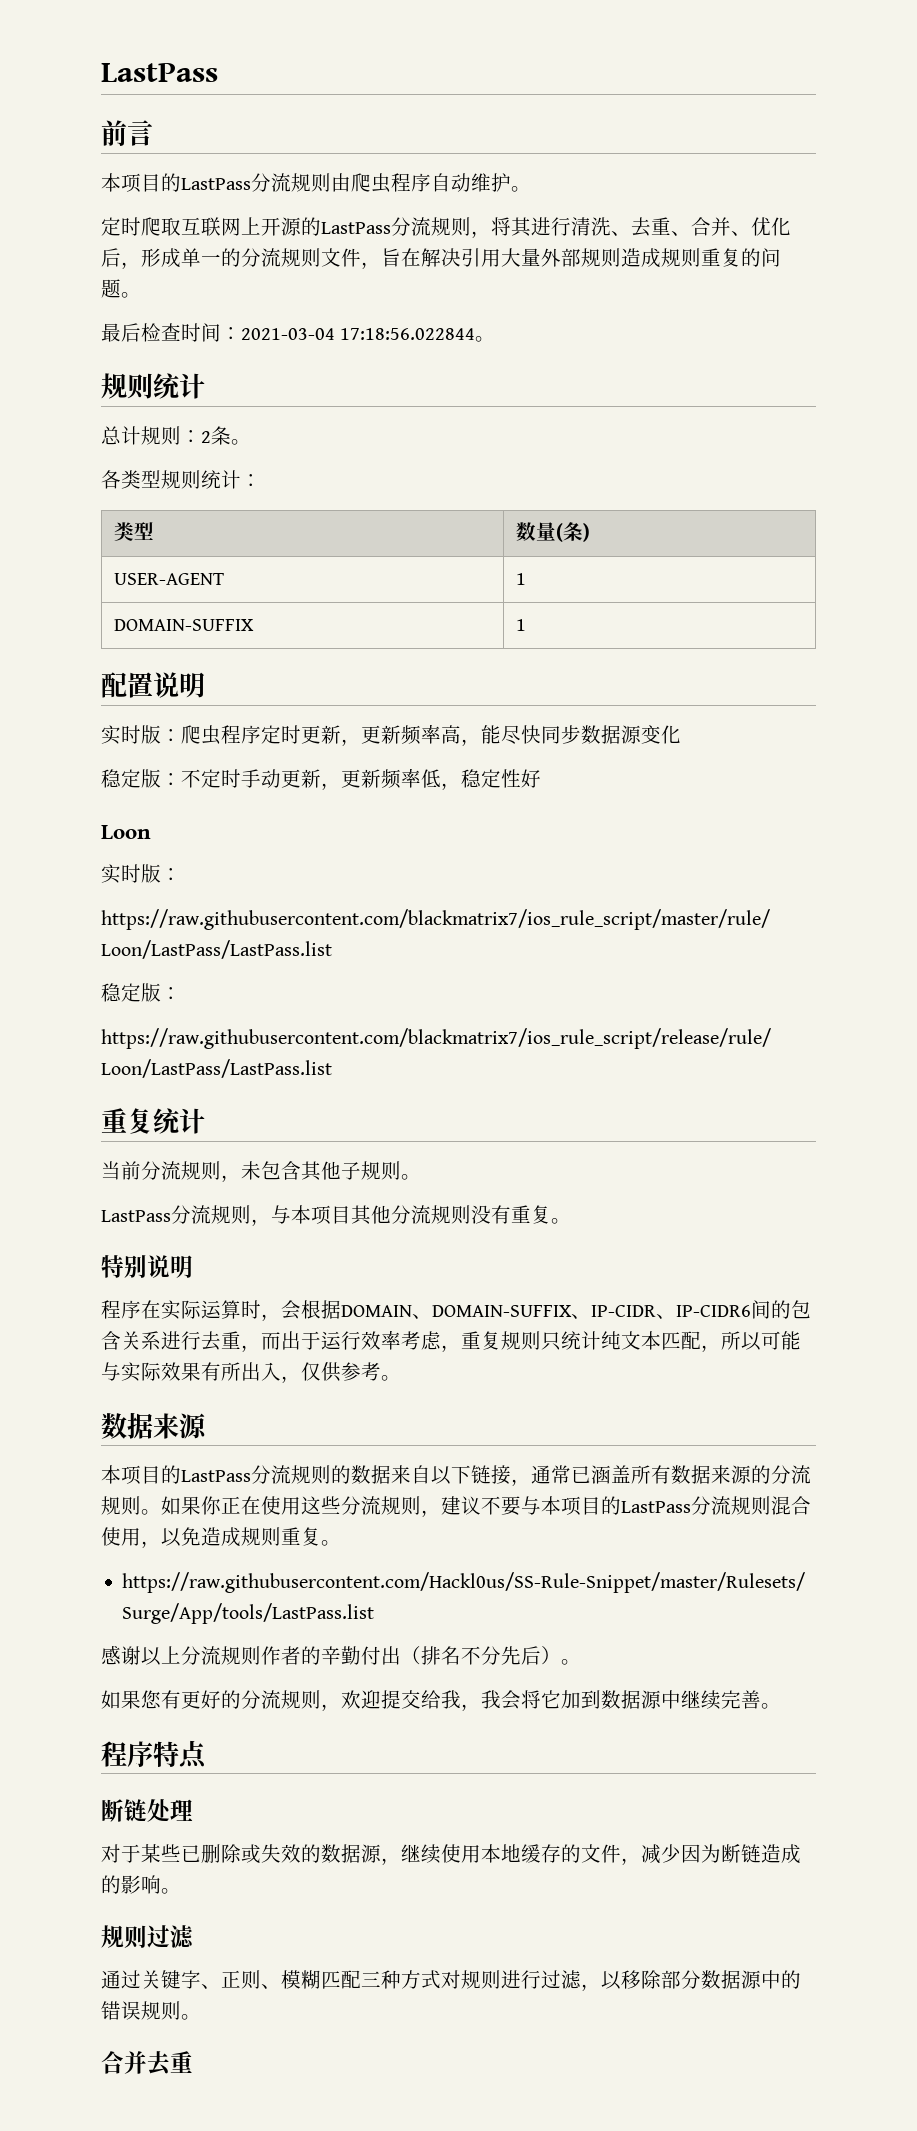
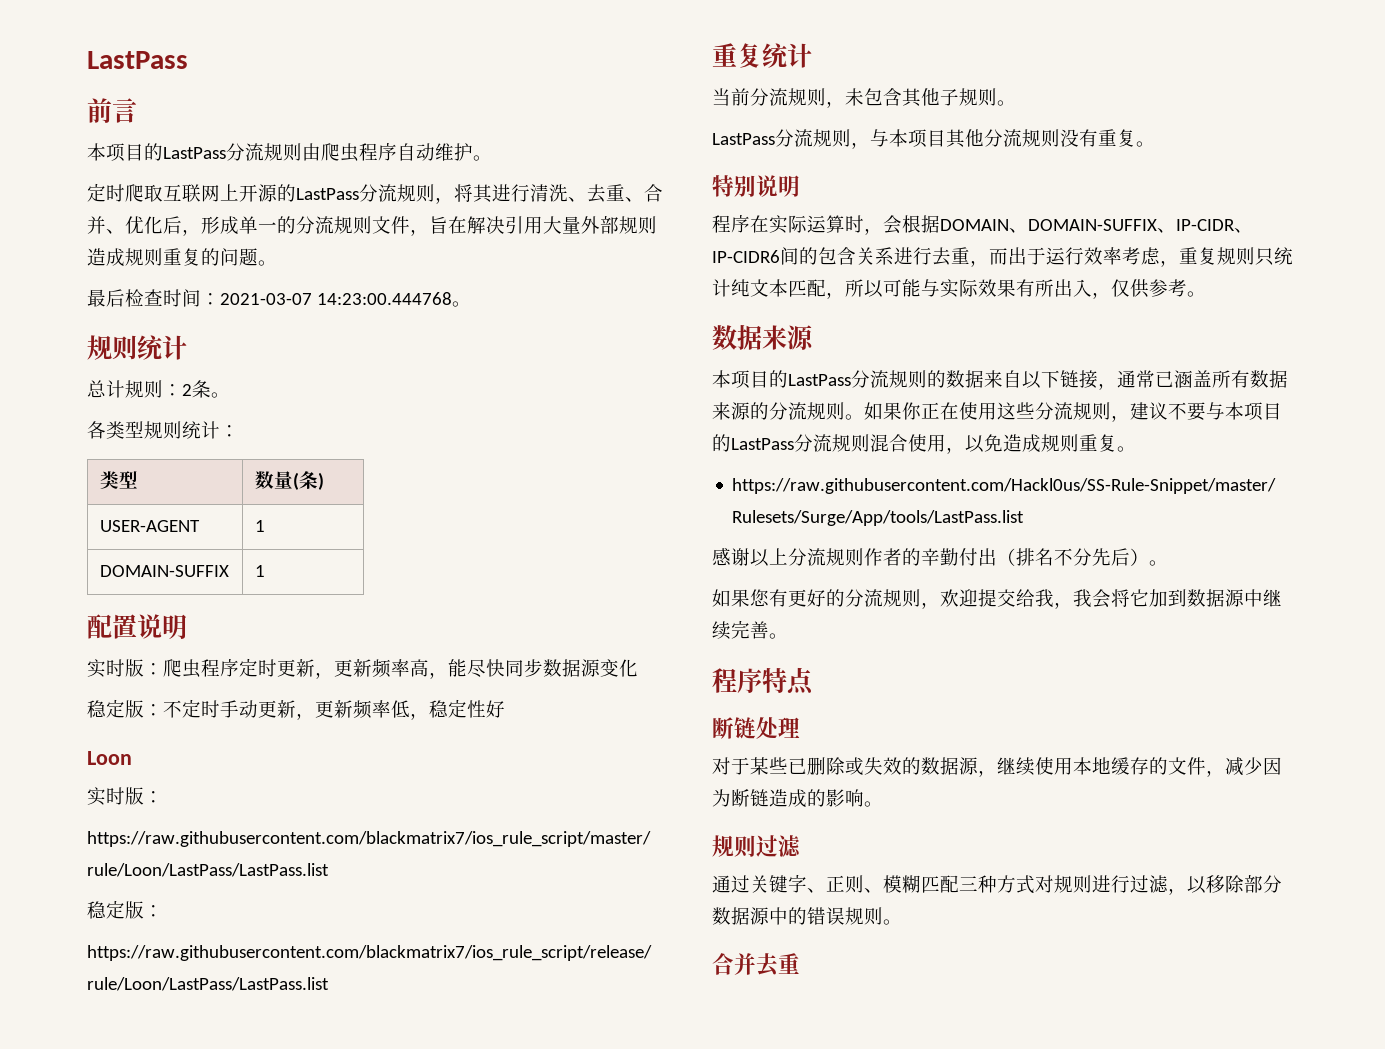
- 最后检查时间：2021-03-04 17:18:56.022844。
+ 最后检查时间：2021-03-07 14:23:00.444768。

